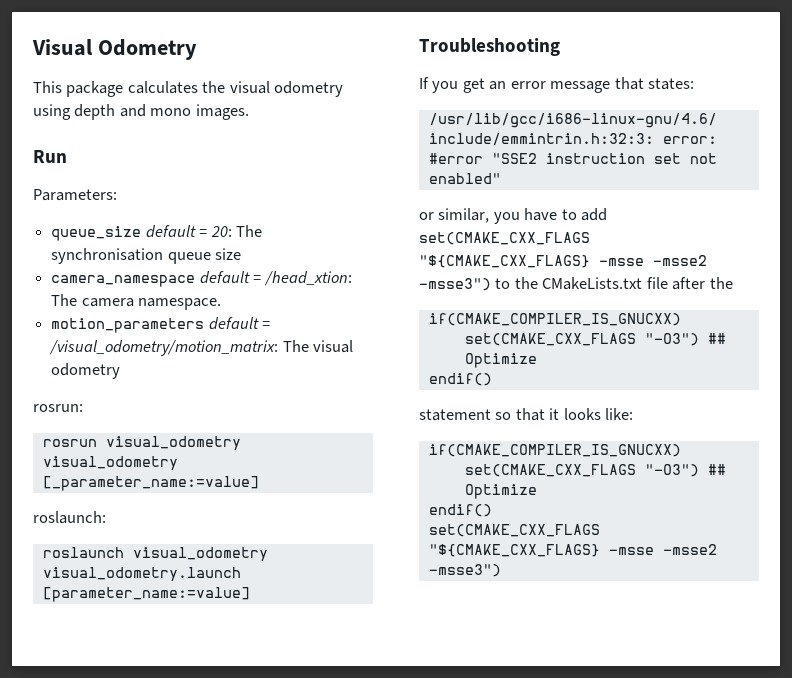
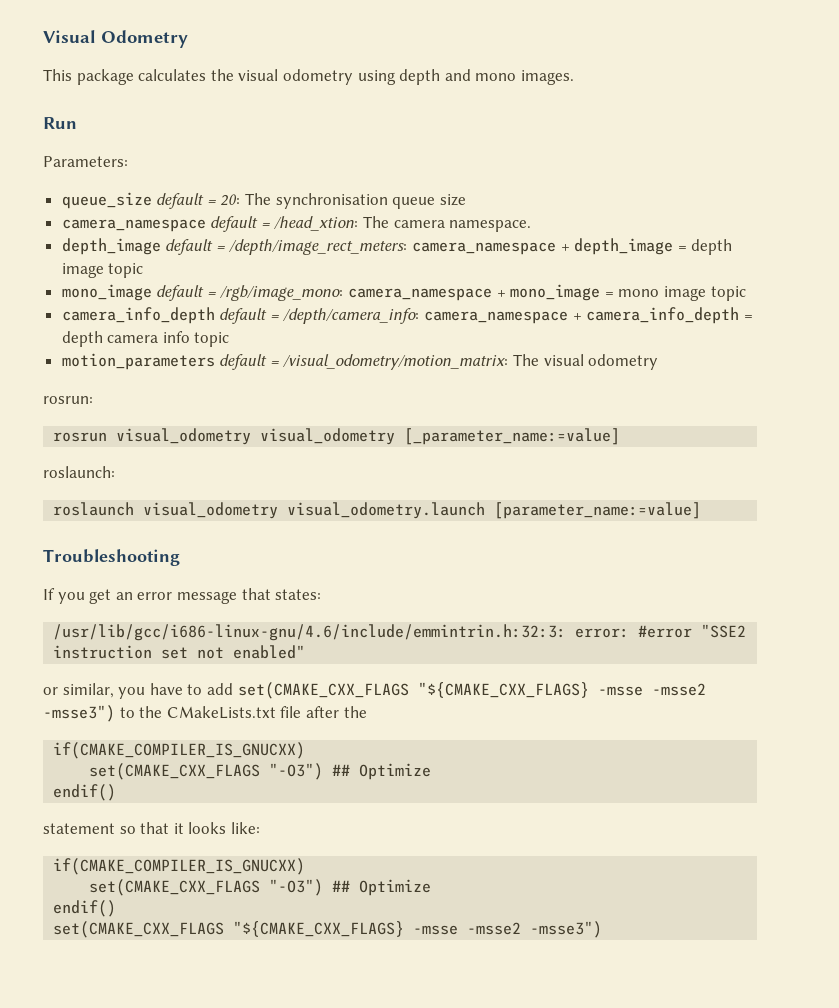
+ depth_image default = /depth/image_rect_meters: camera_namespace + depth_image = depth image topic
+ mono_image default = /rgb/image_mono: camera_namespace + mono_image = mono image topic
+ camera_info_depth default = /depth/camera_info: camera_namespace + camera_info_depth = depth camera info topic

